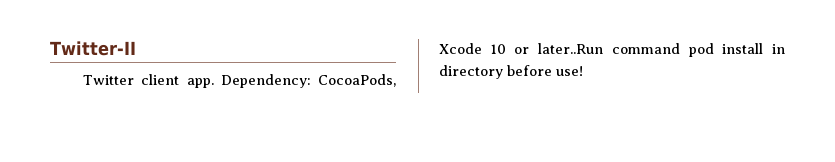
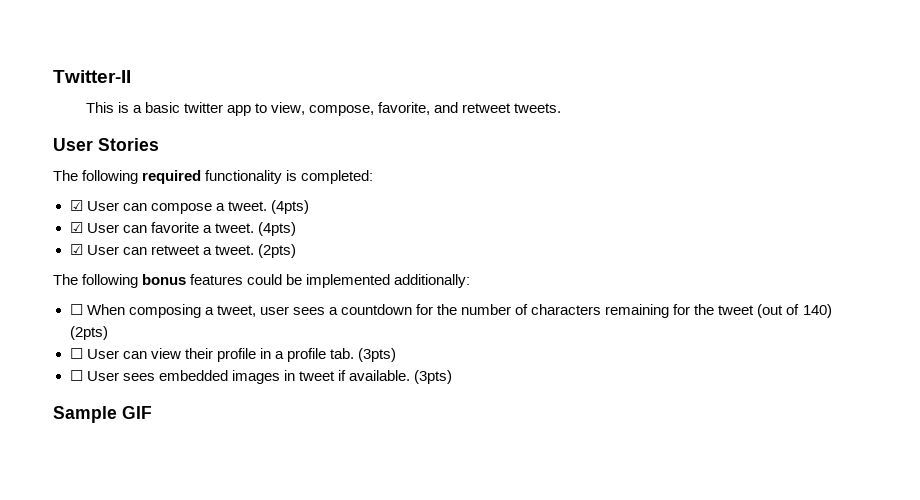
- Twitter client app. Dependency: CocoaPods, Xcode 10 or later..Run command pod install in directory before use!
+ This is a basic twitter app to view, compose, favorite, and retweet tweets.
+ User Stories
+ The following required functionality is completed:
+ ☑ User can compose a tweet. (4pts)
+ ☑ User can favorite a tweet. (4pts)
+ ☑ User can retweet a tweet. (2pts)
+ The following bonus features could be implemented additionally:
+ ☐ When composing a tweet, user sees a countdown for the number of characters remaining for the tweet (out of 140) (2pts)
+ ☐ User can view their profile in a profile tab. (3pts)
+ ☐ User sees embedded images in tweet if available. (3pts)
+ Sample GIF

